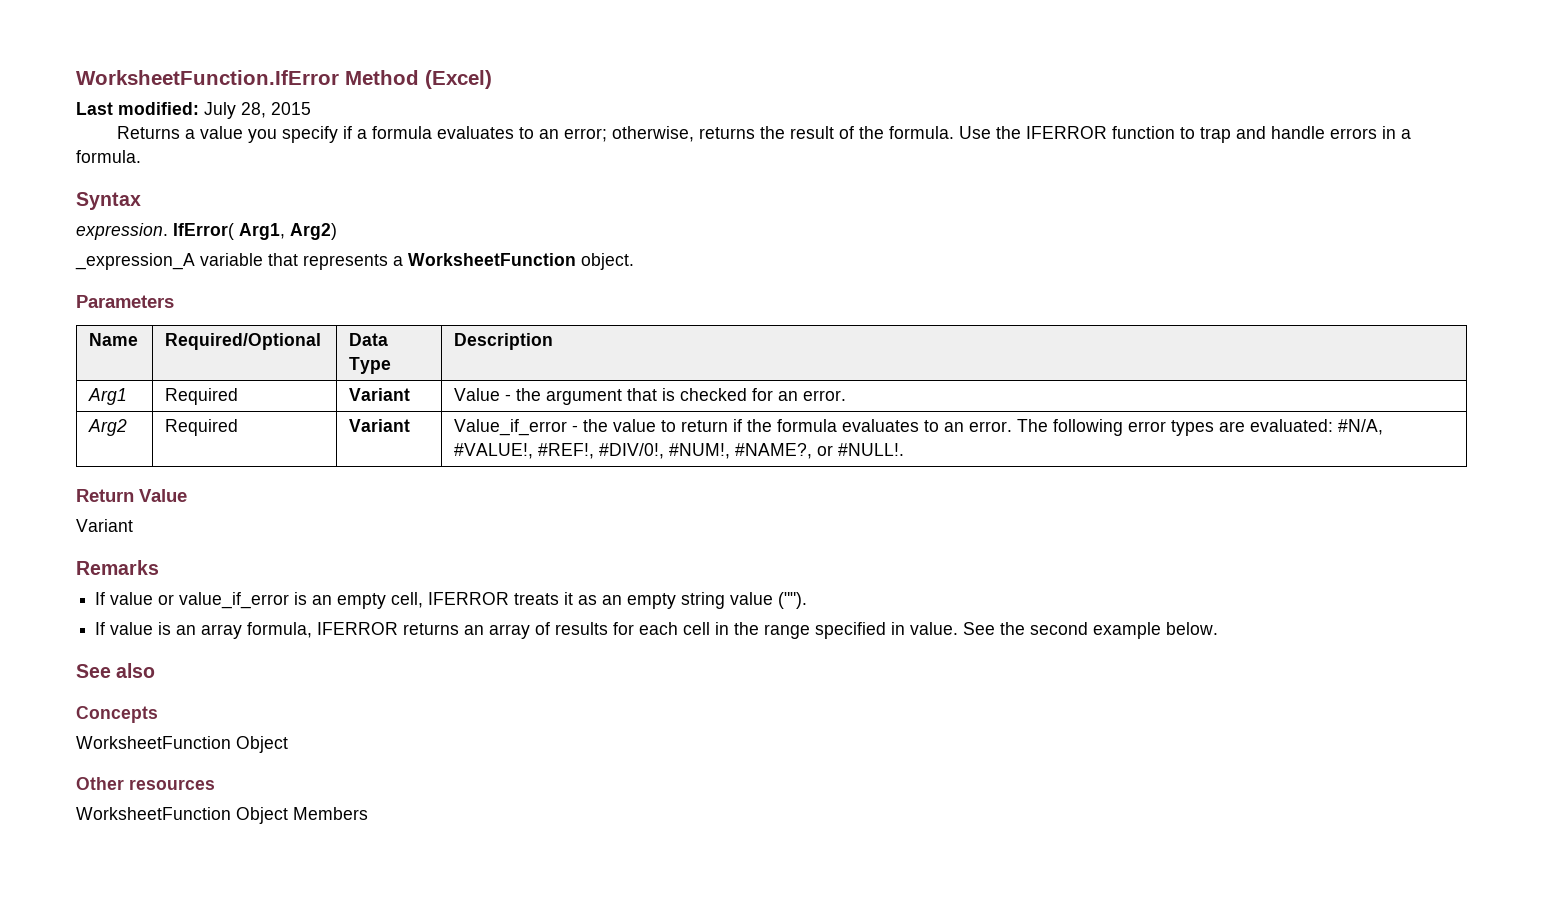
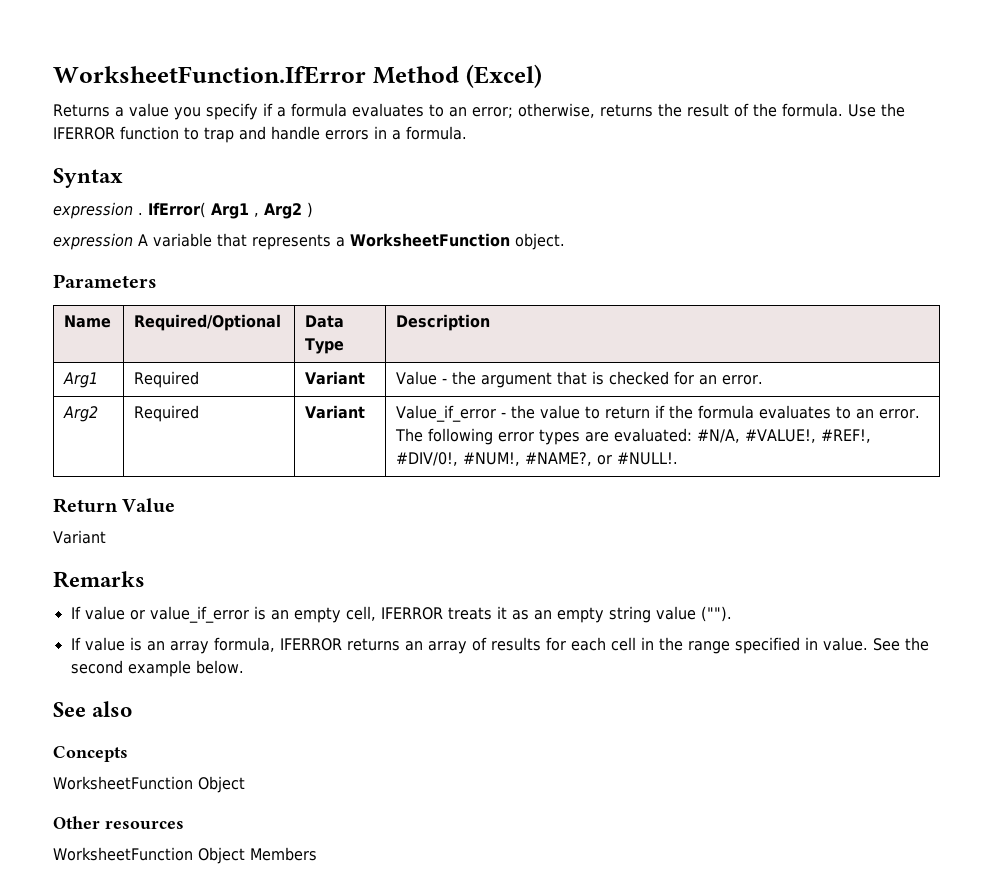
- Last modified: July 28, 2015
- expression. IfError( Arg1, Arg2)
- _expression_A variable that represents a WorksheetFunction object.
+ expression . IfError( Arg1 , Arg2 )
+ expression A variable that represents a WorksheetFunction object.

